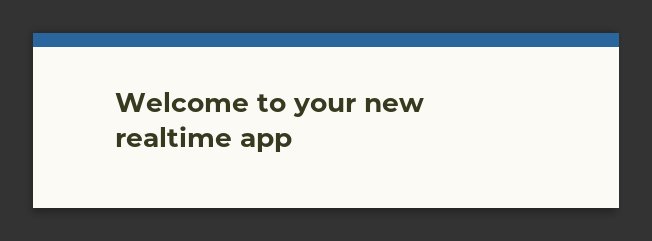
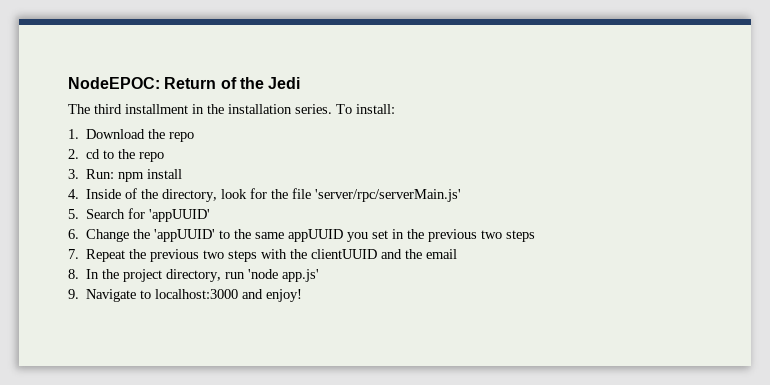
- Welcome to your new realtime app
+ NodeEPOC: Return of the Jedi
+ The third installment in the installation series. To install:
+ 1. Download the repo
+ 2. cd to the repo
+ 3. Run: npm install
+ 4. Inside of the directory, look for the file 'server/rpc/serverMain.js'
+ 5. Search for 'appUUID'
+ 6. Change the 'appUUID' to the same appUUID you set in the previous two steps
+ 7. Repeat the previous two steps with the clientUUID and the email
+ 8. In the project directory, run 'node app.js'
+ 9. Navigate to localhost:3000 and enjoy!

